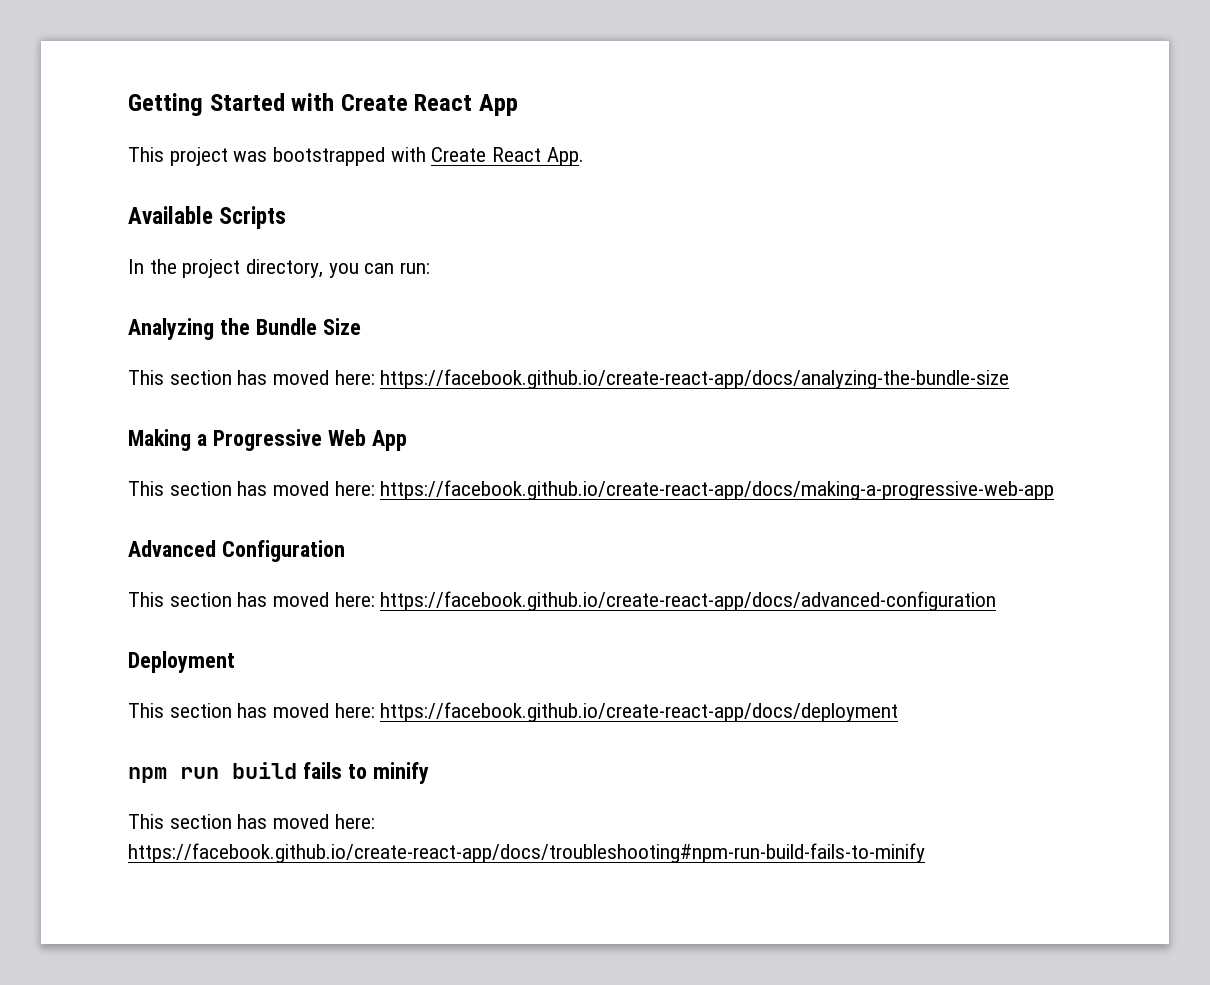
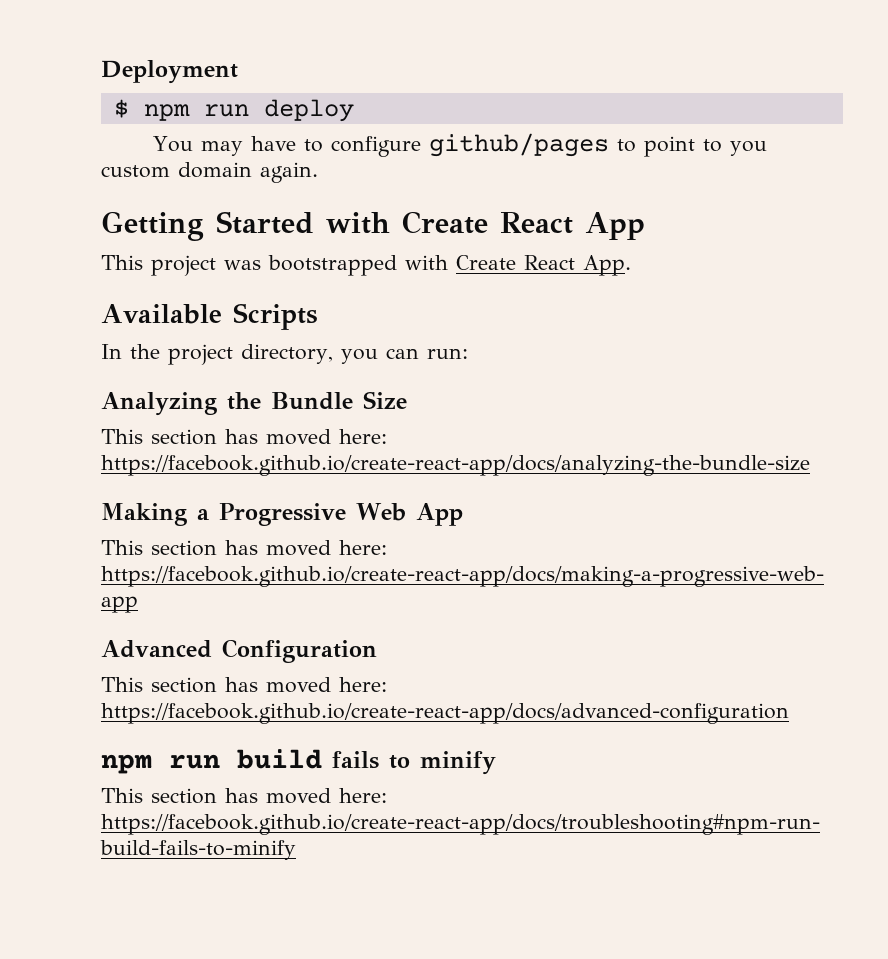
+ Deployment
+ $ npm run deploy
+ You may have to configure github/pages to point to you custom domain again.
- Deployment
- This section has moved here: https://facebook.github.io/create-react-app/docs/deployment

